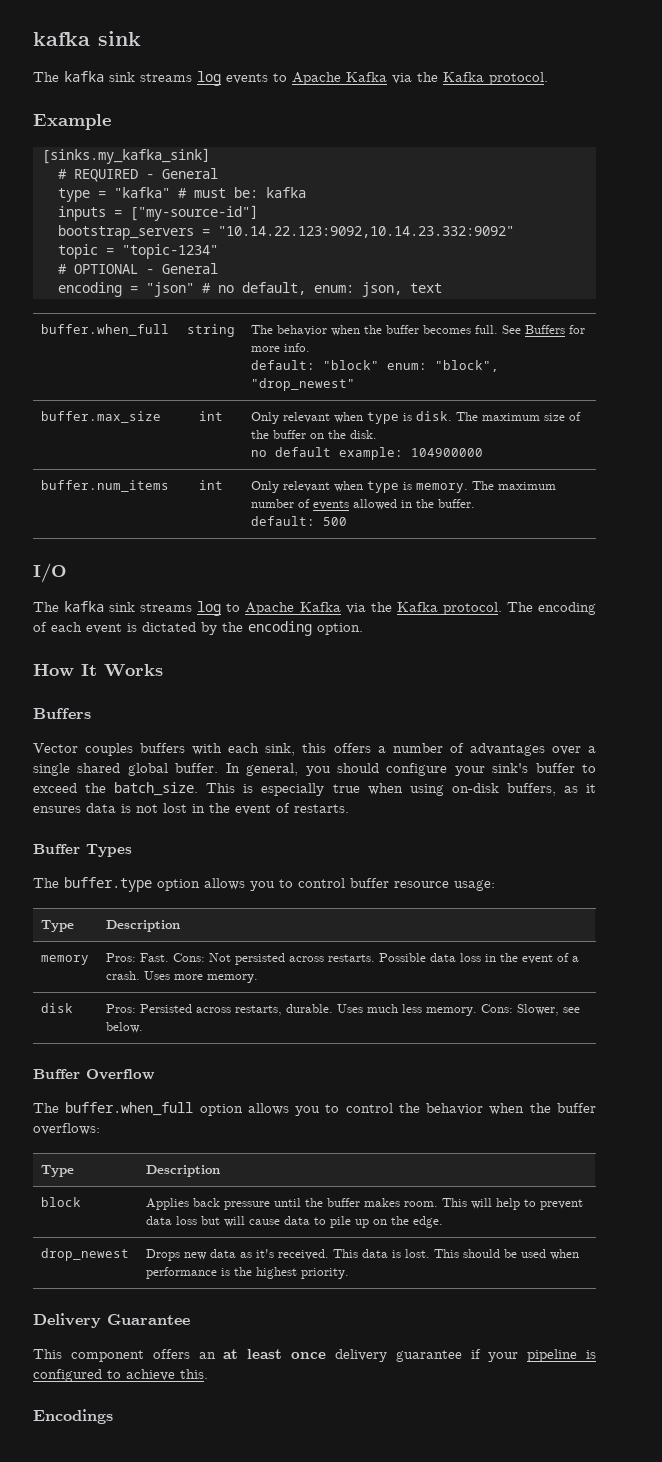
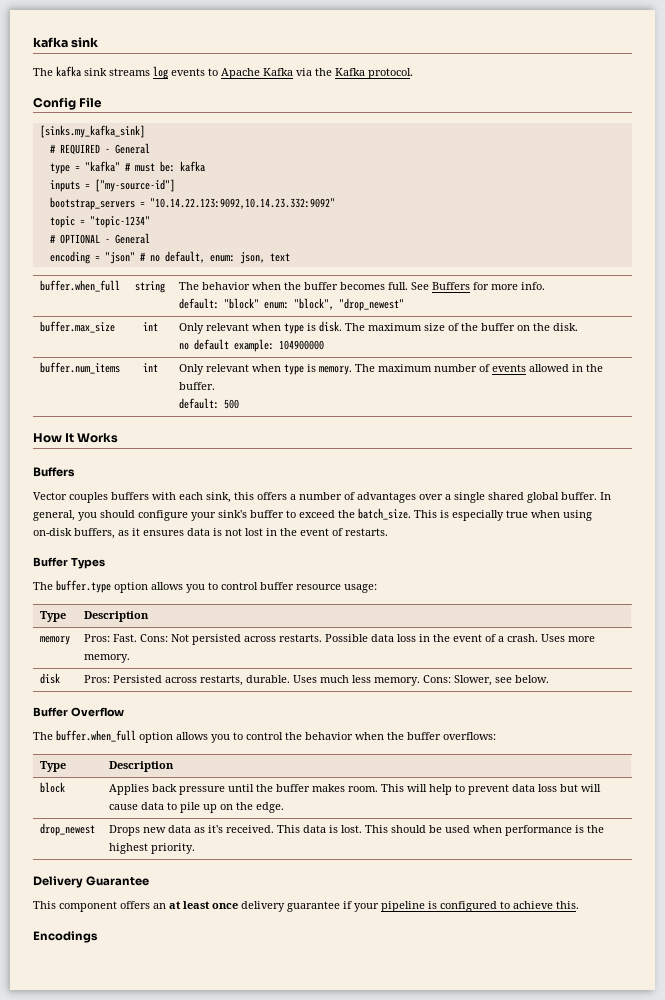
- Example
+ Config File
- I/O
- The kafka sink streams log to Apache Kafka via the Kafka protocol. The encoding of each event is dictated by the encoding option.

